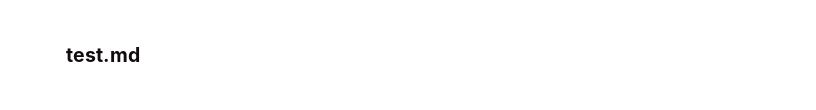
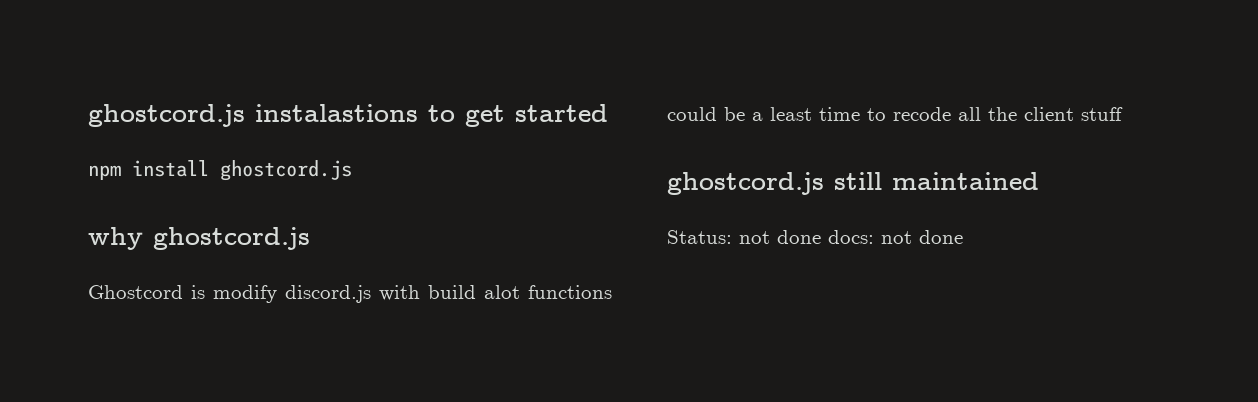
- test.md
+ ghostcord.js instalastions to get started
+ npm install ghostcord.js
+ why ghostcord.js
+ Ghostcord is modify discord.js with build alot functions could be a least time to recode all the client stuff
+ ghostcord.js still maintained
+ Status: not done docs: not done

